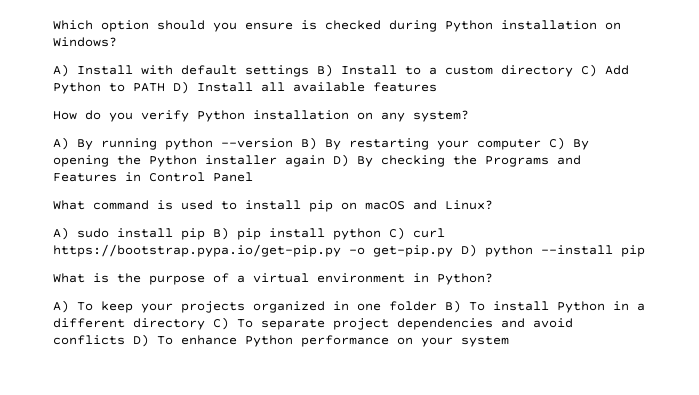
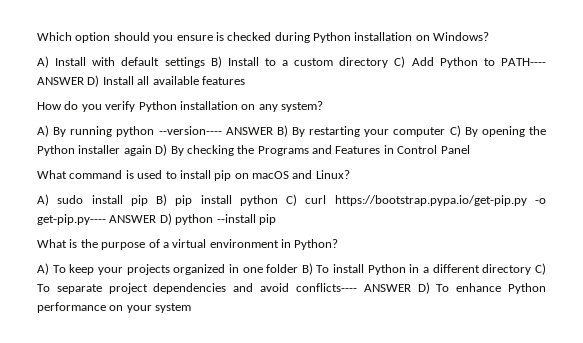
- A) Install with default settings B) Install to a custom directory C) Add Python to PATH D) Install all available features
+ A) Install with default settings B) Install to a custom directory C) Add Python to PATH---- ANSWER D) Install all available features
- A) By running python --version B) By restarting your computer C) By opening the Python installer again D) By checking the Programs and Features in Control Panel
+ A) By running python --version---- ANSWER B) By restarting your computer C) By opening the Python installer again D) By checking the Programs and Features in Control Panel
- A) sudo install pip B) pip install python C) curl https://bootstrap.pypa.io/get-pip.py -o get-pip.py D) python --install pip
+ A) sudo install pip B) pip install python C) curl https://bootstrap.pypa.io/get-pip.py -o get-pip.py---- ANSWER D) python --install pip
- A) To keep your projects organized in one folder B) To install Python in a different directory C) To separate project dependencies and avoid conflicts D) To enhance Python performance on your system
+ A) To keep your projects organized in one folder B) To install Python in a different directory C) To separate project dependencies and avoid conflicts---- ANSWER D) To enhance Python performance on your system

